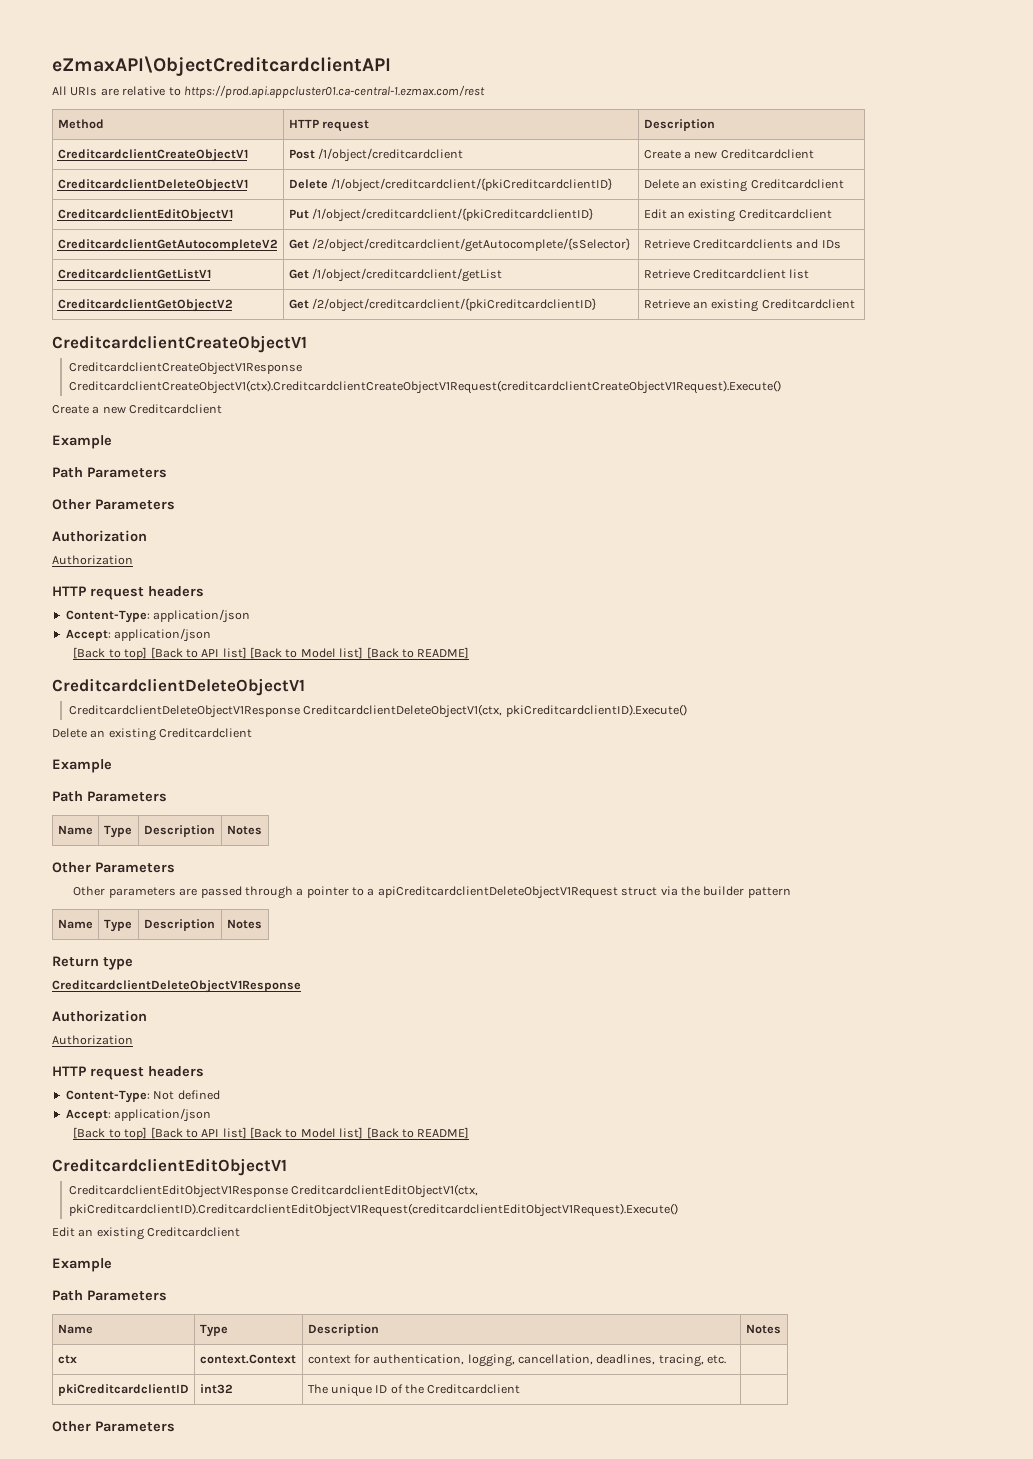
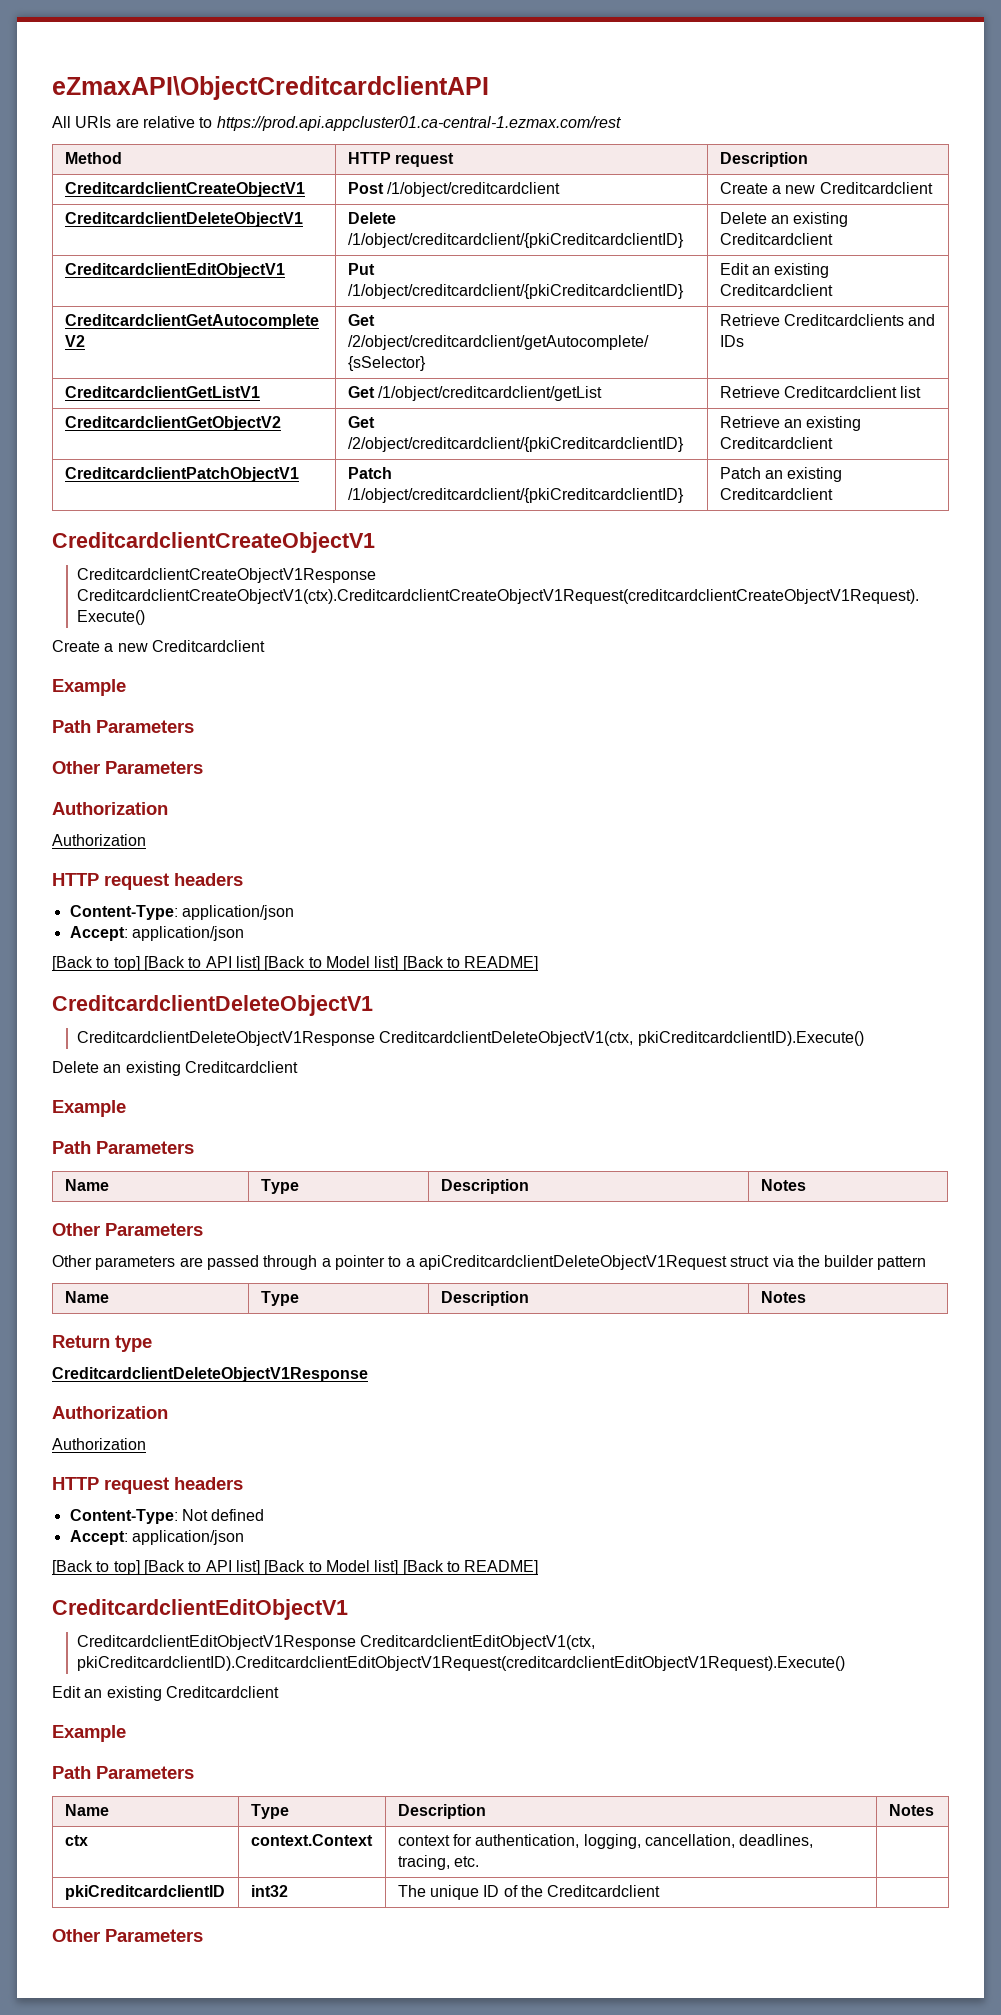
+ CreditcardclientPatchObjectV1 | Patch /1/object/creditcardclient/{pkiCreditcardclientID} | Patch an existing Creditcardclient

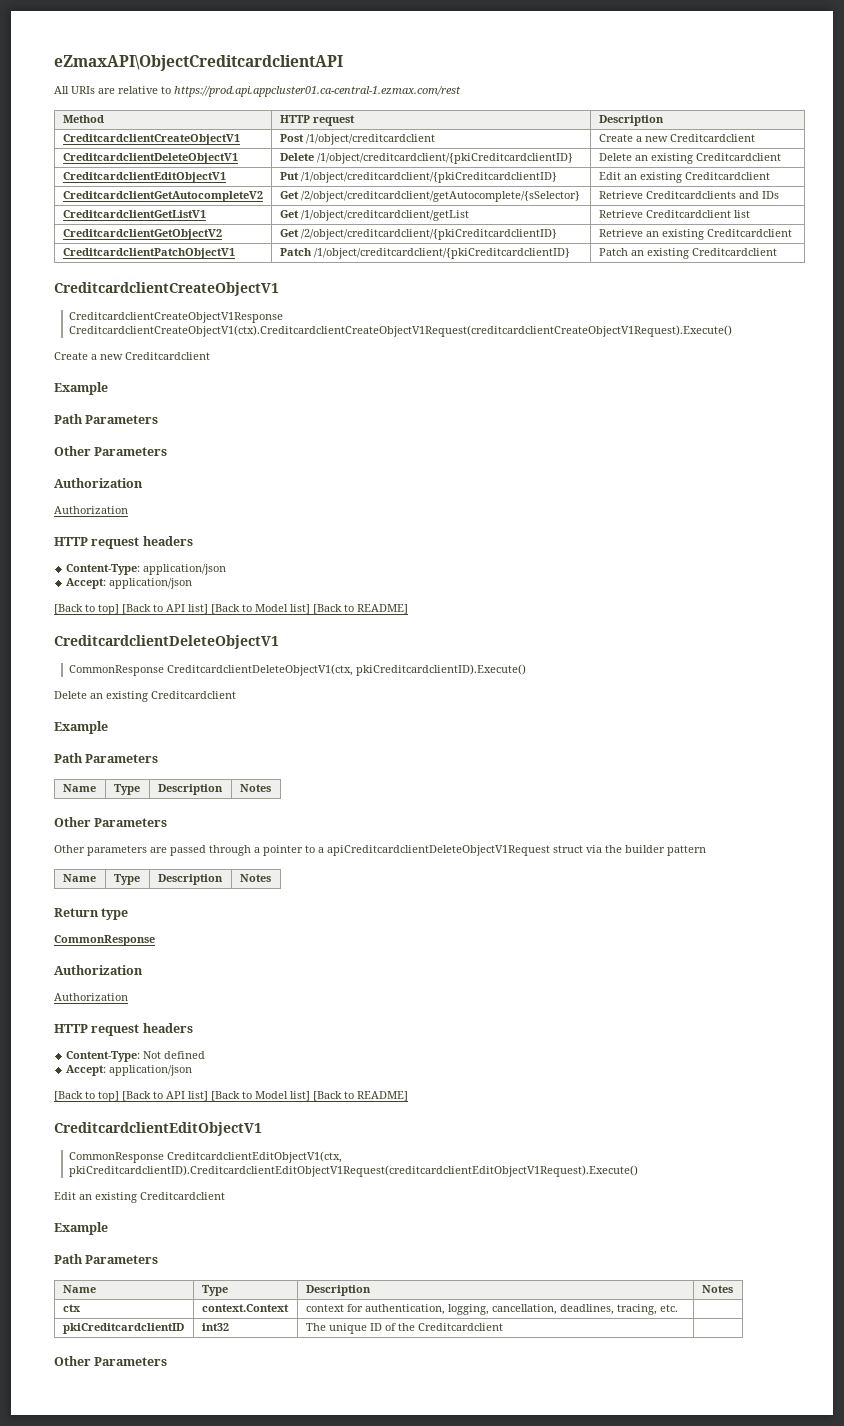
- CreditcardclientDeleteObjectV1Response CreditcardclientDeleteObjectV1(ctx, pkiCreditcardclientID).Execute()
+ CommonResponse CreditcardclientDeleteObjectV1(ctx, pkiCreditcardclientID).Execute()
  Return type
- CreditcardclientDeleteObjectV1Response
+ CommonResponse
- CreditcardclientEditObjectV1Response CreditcardclientEditObjectV1(ctx, pkiCreditcardclientID).CreditcardclientEditObjectV1Request(creditcardclientEditObjectV1Request).Execute()
+ CommonResponse CreditcardclientEditObjectV1(ctx, pkiCreditcardclientID).CreditcardclientEditObjectV1Request(creditcardclientEditObjectV1Request).Execute()

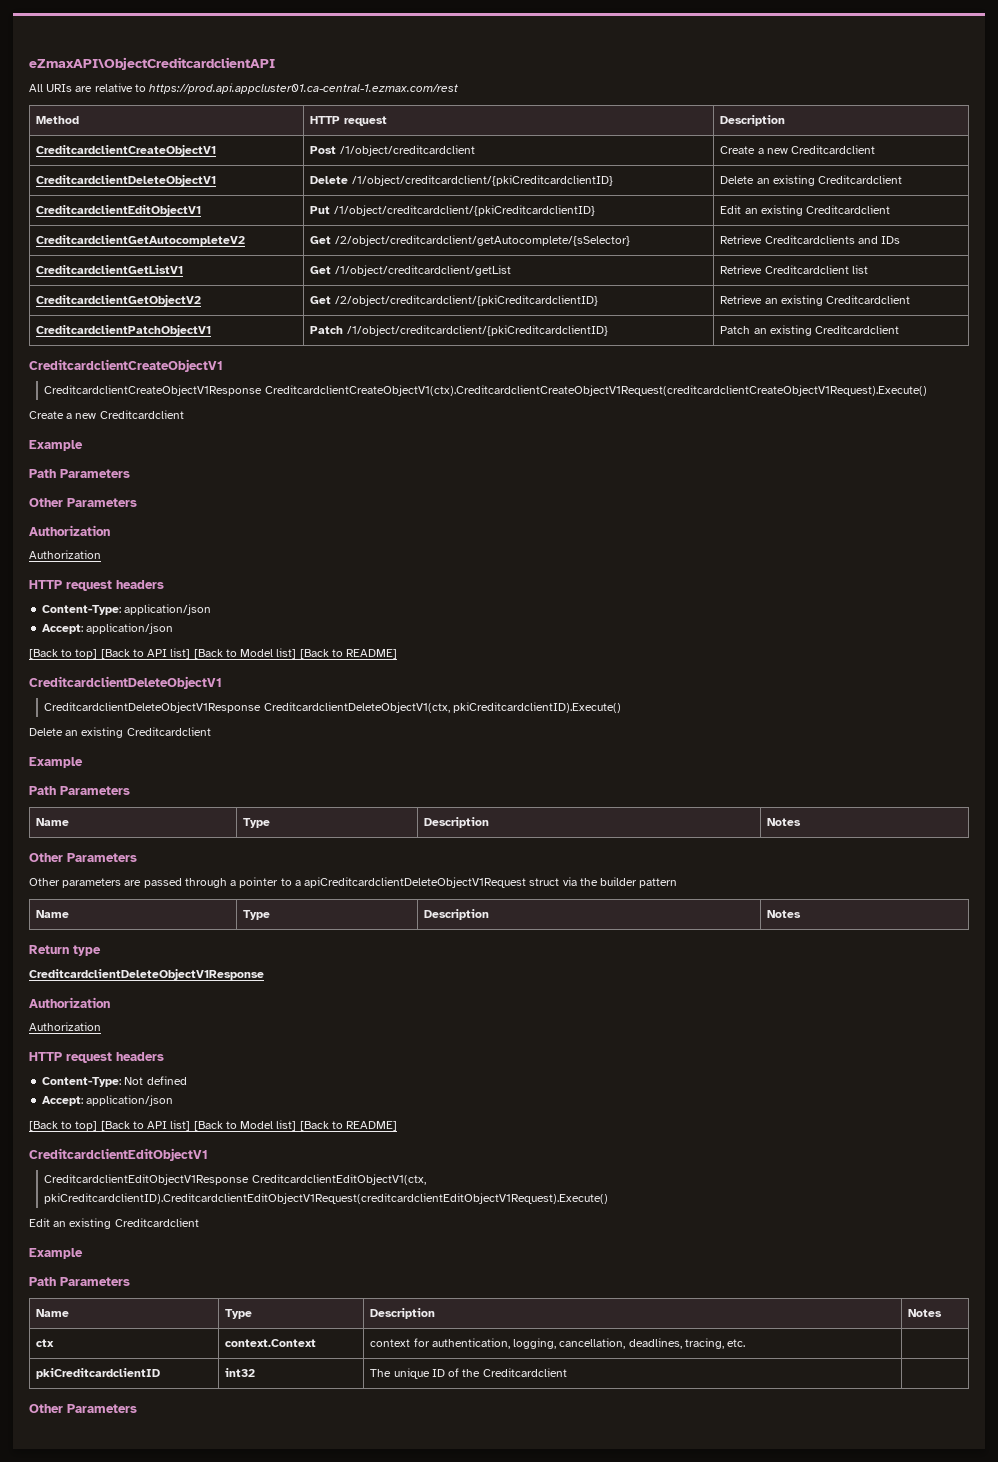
- CommonResponse CreditcardclientDeleteObjectV1(ctx, pkiCreditcardclientID).Execute()
+ CreditcardclientDeleteObjectV1Response CreditcardclientDeleteObjectV1(ctx, pkiCreditcardclientID).Execute()
  Return type
- CommonResponse
+ CreditcardclientDeleteObjectV1Response
- CommonResponse CreditcardclientEditObjectV1(ctx, pkiCreditcardclientID).CreditcardclientEditObjectV1Request(creditcardclientEditObjectV1Request).Execute()
+ CreditcardclientEditObjectV1Response CreditcardclientEditObjectV1(ctx, pkiCreditcardclientID).CreditcardclientEditObjectV1Request(creditcardclientEditObjectV1Request).Execute()

